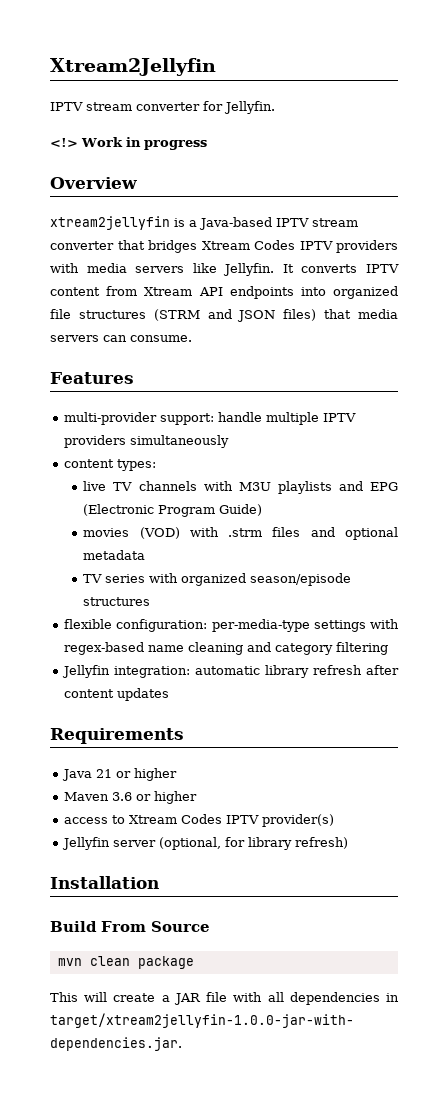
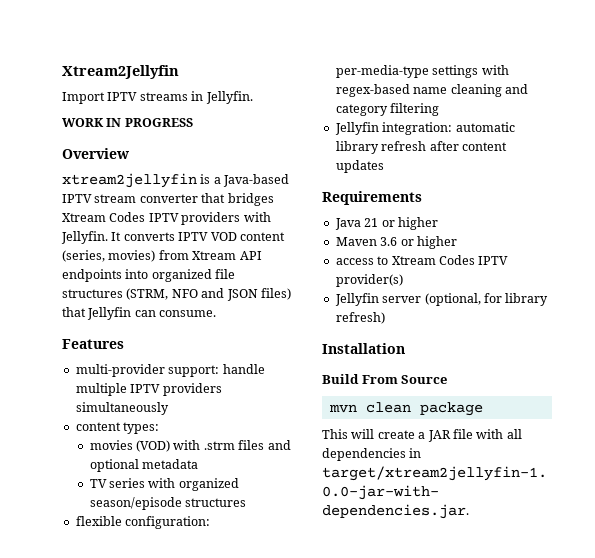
- IPTV stream converter for Jellyfin.
- <!> Work in progress
+ Import IPTV streams in Jellyfin.
+ WORK IN PROGRESS
- xtream2jellyfin is a Java-based IPTV stream converter that bridges Xtream Codes IPTV providers with media servers like Jellyfin.
+ xtream2jellyfin is a Java-based IPTV stream converter that bridges Xtream Codes IPTV providers with Jellyfin.
- It converts IPTV content from Xtream API endpoints into organized file structures (STRM and JSON files) that media servers can consume.
+ It converts IPTV VOD content (series, movies) from Xtream API endpoints into organized file structures (STRM, NFO and JSON files) that Jellyfin can consume.
- live TV channels with M3U playlists and EPG (Electronic Program Guide)

